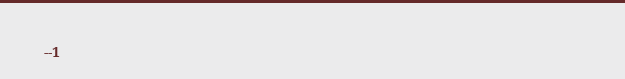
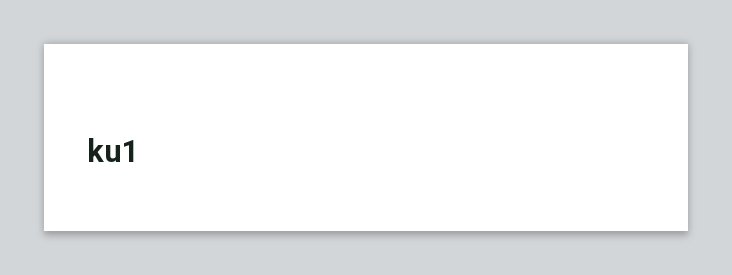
- --1
+ ku1

